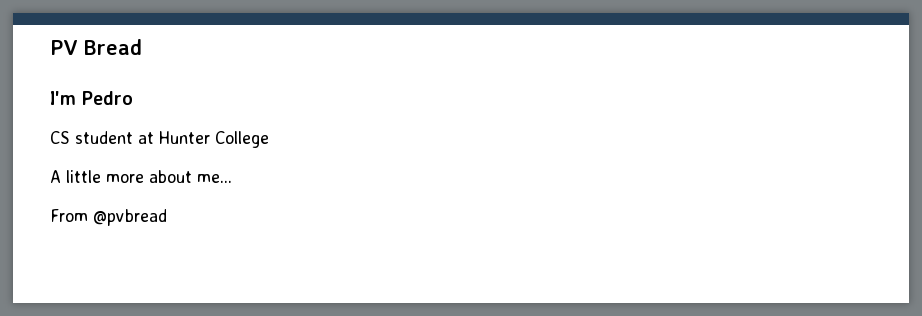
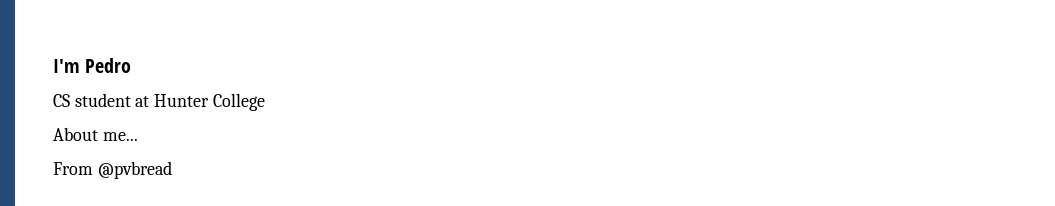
- PV Bread
- A little more about me...
+ About me...

